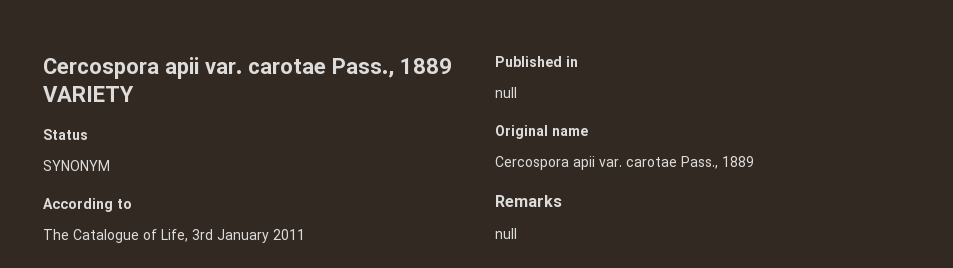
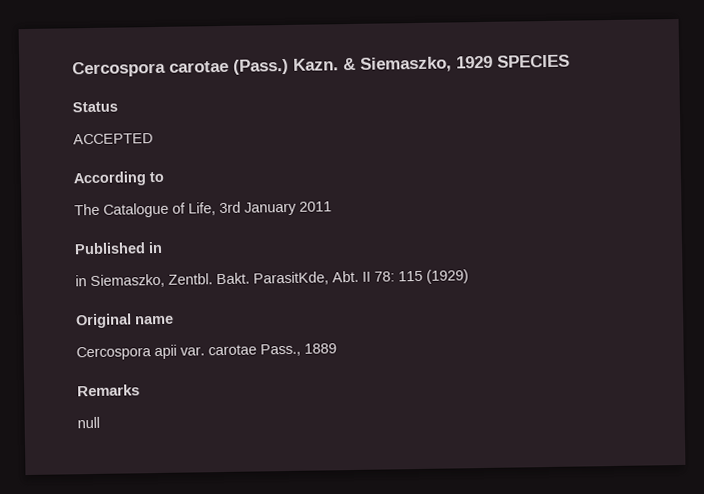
- Cercospora apii var. carotae Pass., 1889 VARIETY
+ Cercospora carotae (Pass.) Kazn. & Siemaszko, 1929 SPECIES
- SYNONYM
+ ACCEPTED
  Published in
- null
+ in Siemaszko, Zentbl. Bakt. ParasitKde, Abt. II 78: 115 (1929)

